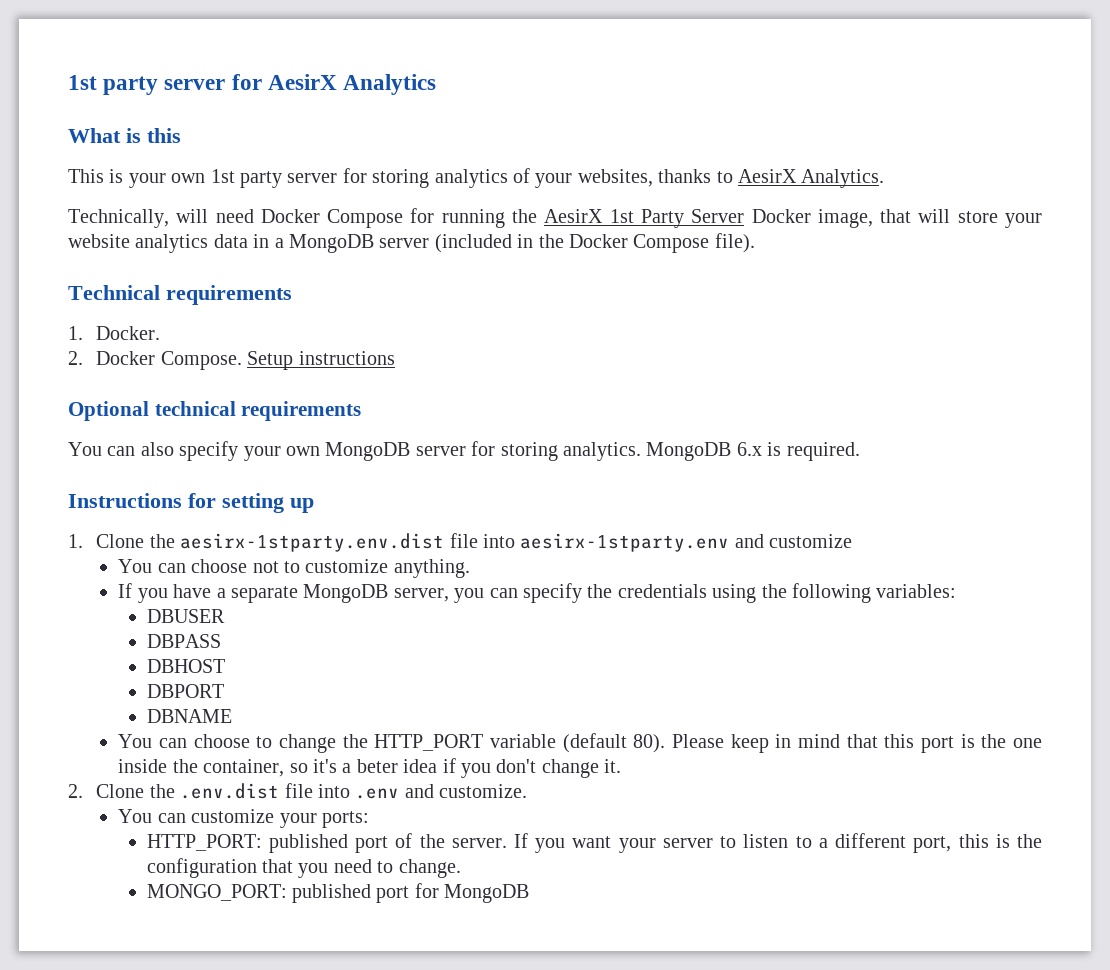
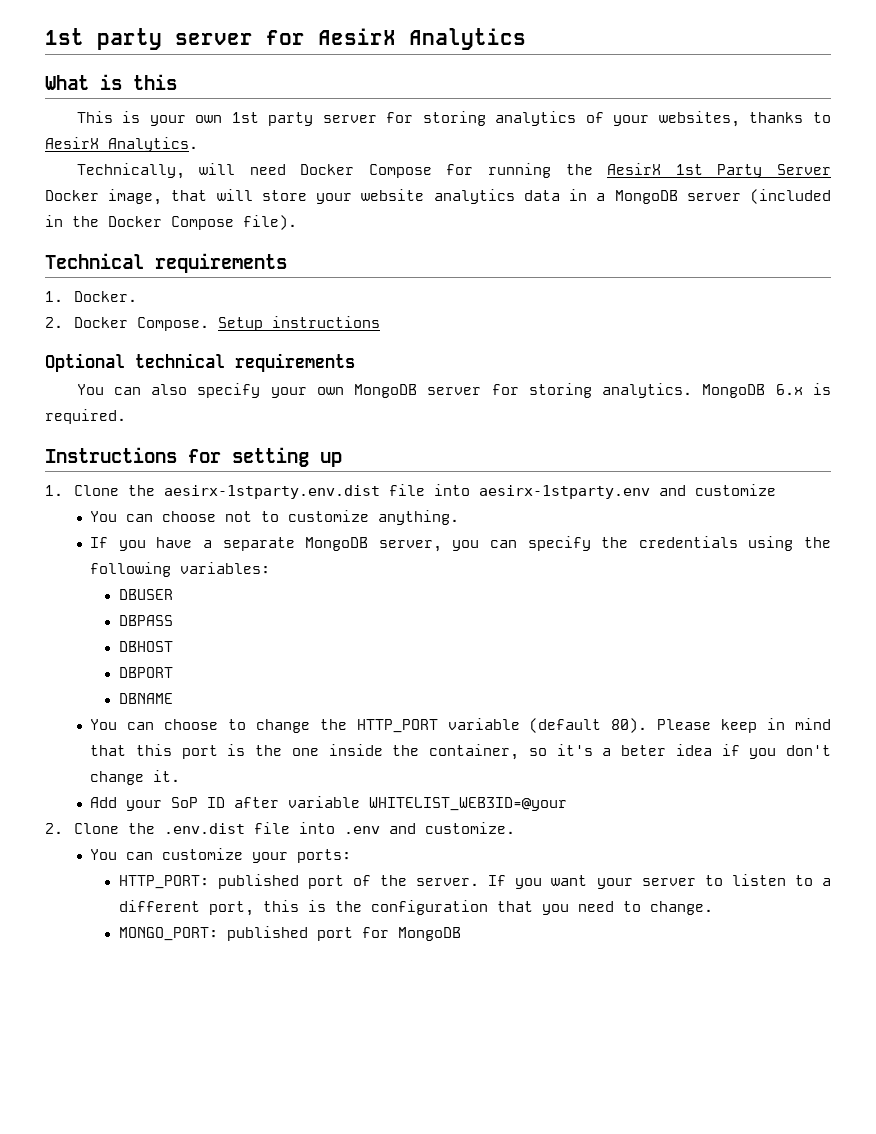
+ Add your SoP ID after variable WHITELIST_WEB3ID=@your

